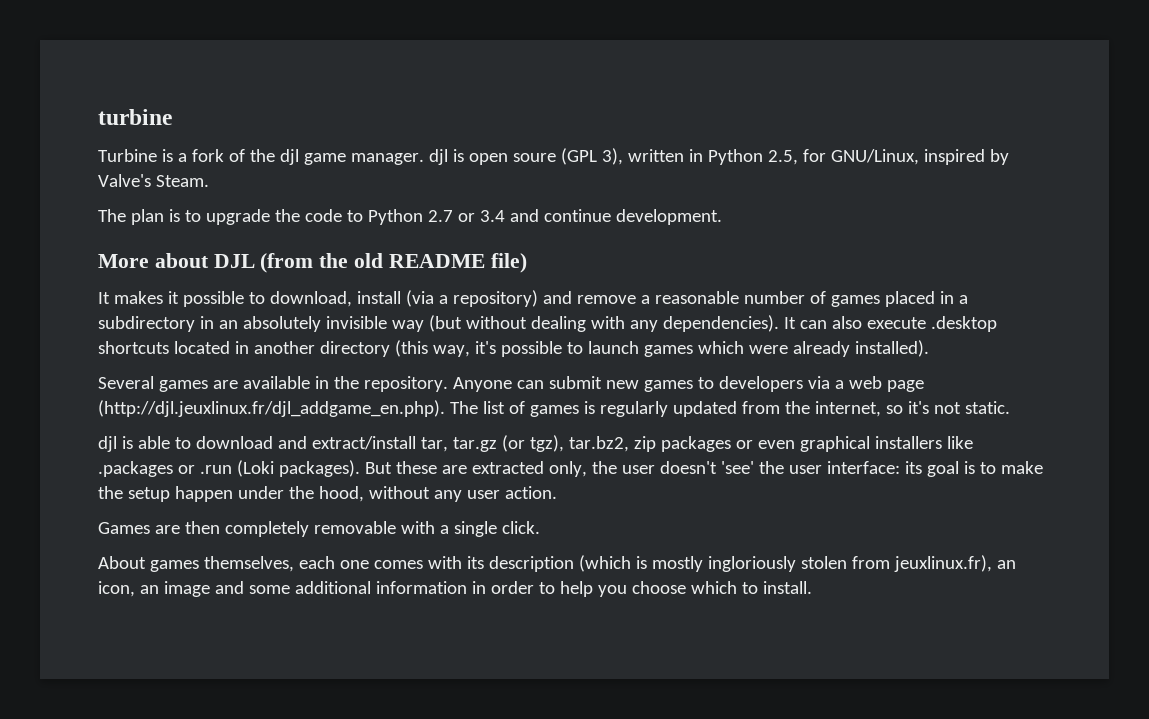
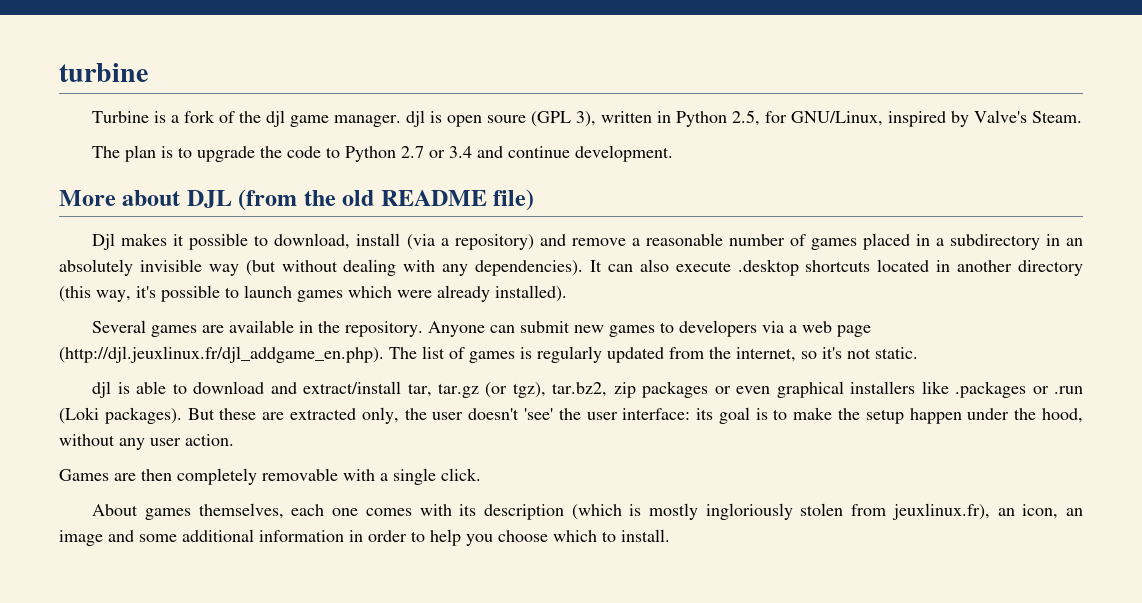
- It makes it possible to download, install (via a repository) and remove a reasonable number of games placed in a subdirectory in an absolutely invisible way (but without dealing with any dependencies).
+ Djl makes it possible to download, install (via a repository) and remove a reasonable number of games placed in a subdirectory in an absolutely invisible way (but without dealing with any dependencies).

